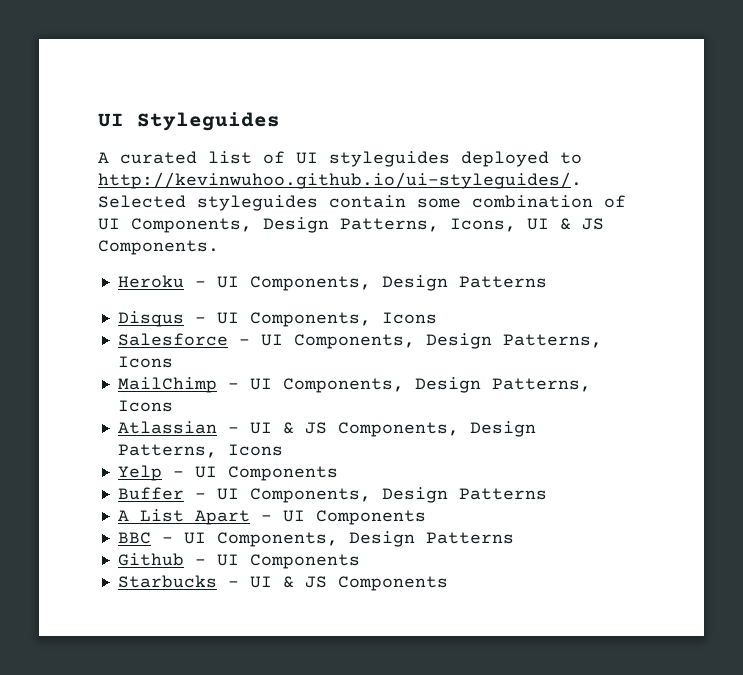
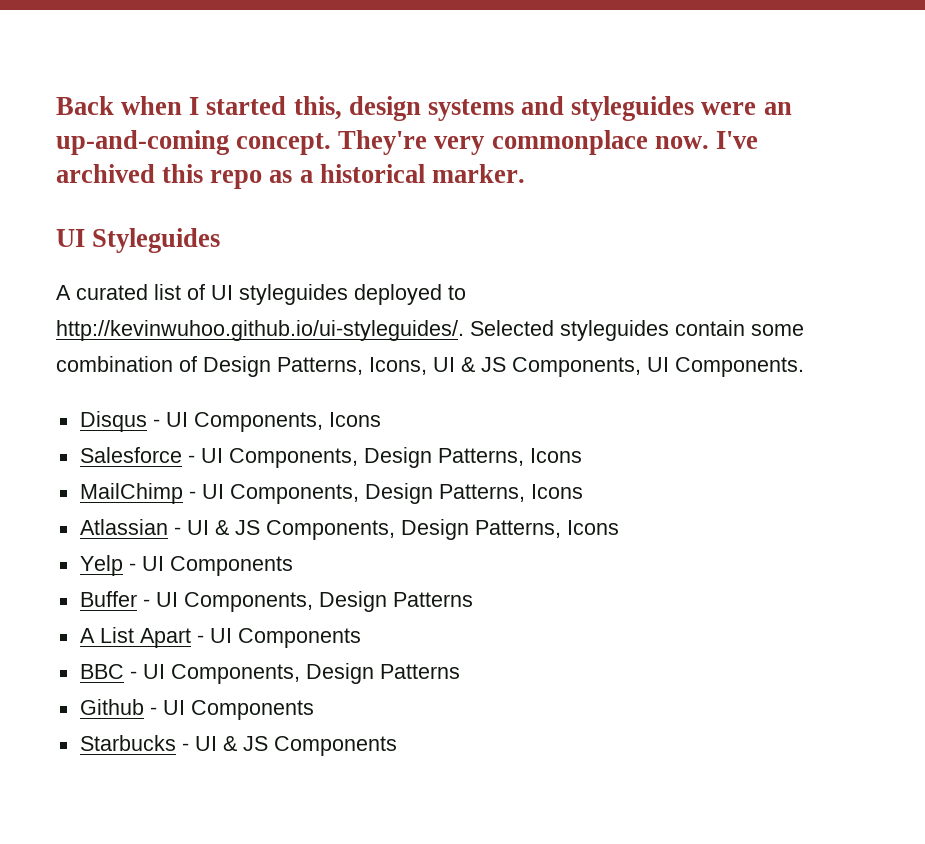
+ Back when I started this, design systems and styleguides were an up-and-coming concept. They're very commonplace now. I've archived this repo as a historical marker.
- A curated list of UI styleguides deployed to http://kevinwuhoo.github.io/ui-styleguides/. Selected styleguides contain some combination of UI Components, Design Patterns, Icons, UI & JS Components.
+ A curated list of UI styleguides deployed to http://kevinwuhoo.github.io/ui-styleguides/. Selected styleguides contain some combination of Design Patterns, Icons, UI & JS Components, UI Components.
- Heroku - UI Components, Design Patterns

